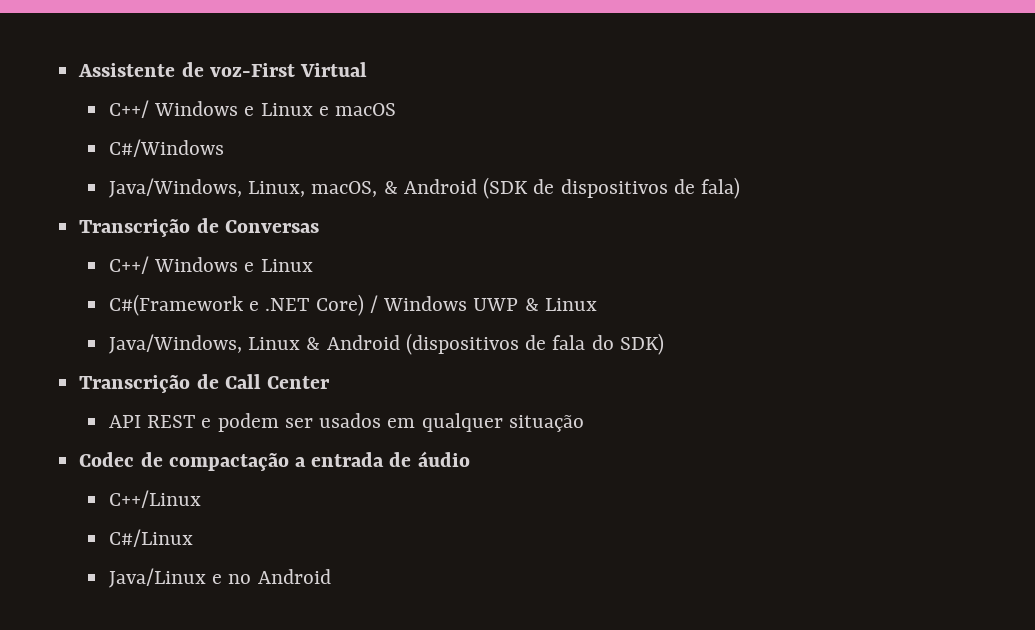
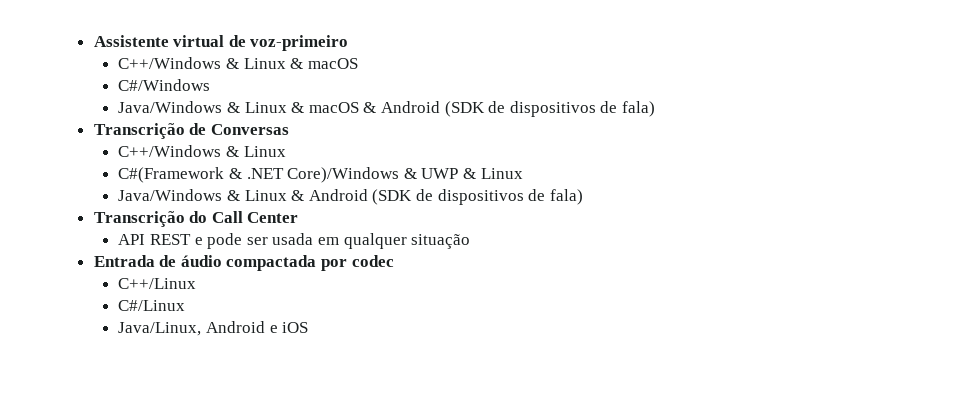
- Assistente de voz-First Virtual
- C++/ Windows e Linux e macOS
+ Assistente virtual de voz-primeiro
+ C++/Windows & Linux & macOS
  C#/Windows
- Java/Windows, Linux, macOS, & Android (SDK de dispositivos de fala)
+ Java/Windows & Linux & macOS & Android (SDK de dispositivos de fala)
  Transcrição de Conversas
- C++/ Windows e Linux
+ C++/Windows & Linux
- C#(Framework e .NET Core) / Windows UWP & Linux
+ C#(Framework & .NET Core)/Windows & UWP & Linux
- Java/Windows, Linux & Android (dispositivos de fala do SDK)
- Transcrição de Call Center
+ Java/Windows & Linux & Android (SDK de dispositivos de fala)
+ Transcrição do Call Center
- API REST e podem ser usados em qualquer situação
+ API REST e pode ser usada em qualquer situação
- Codec de compactação a entrada de áudio
+ Entrada de áudio compactada por codec
- Java/Linux e no Android
+ Java/Linux, Android e iOS

